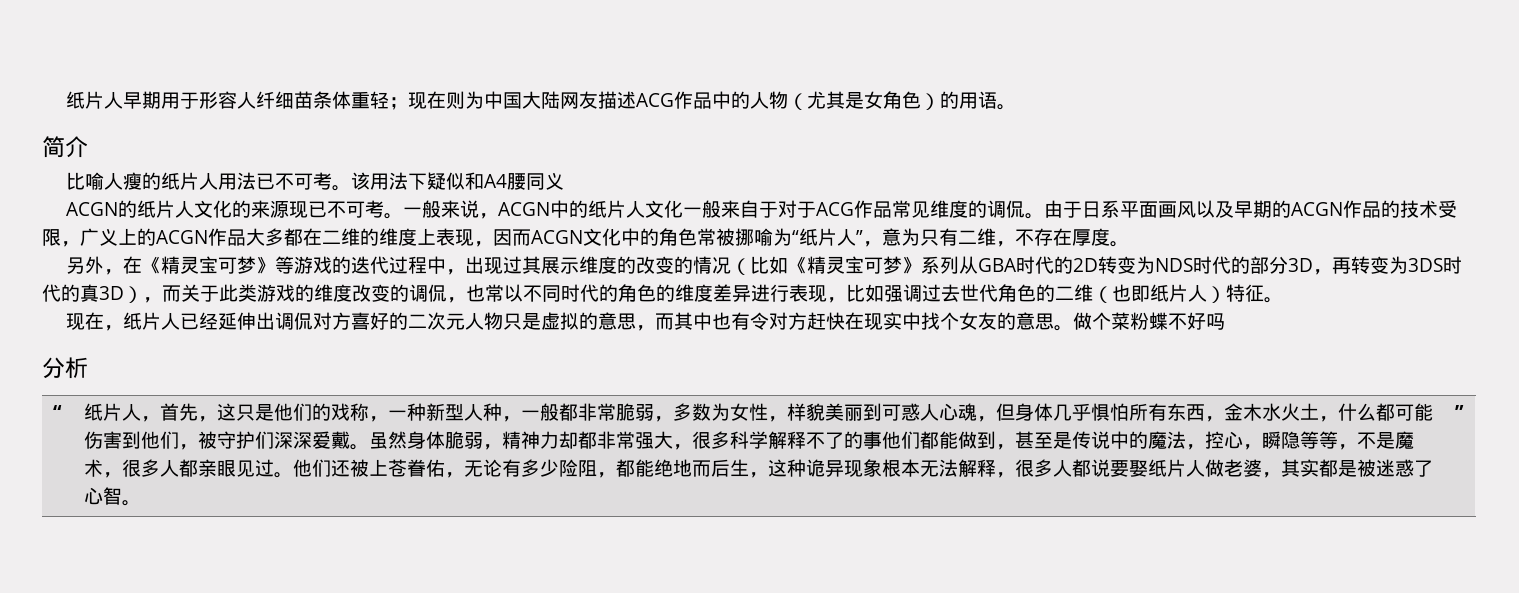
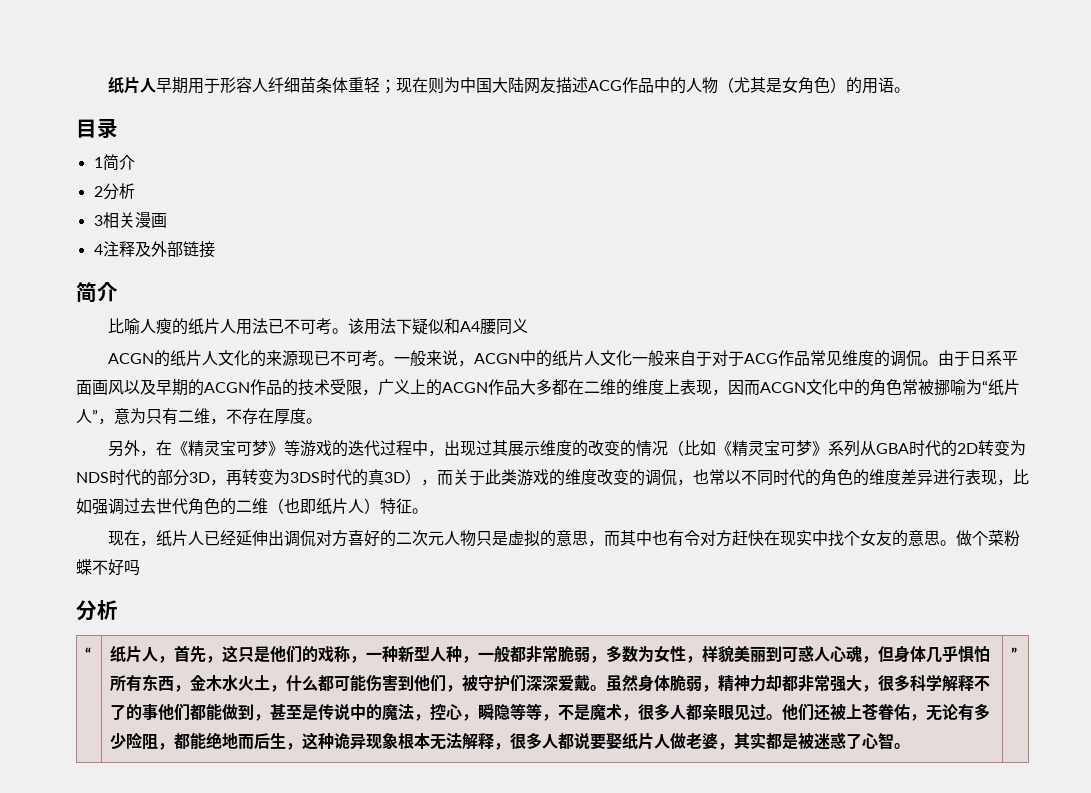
+ 目录
+ 1简介
+ 2分析
+ 3相关漫画
+ 4注释及外部链接

